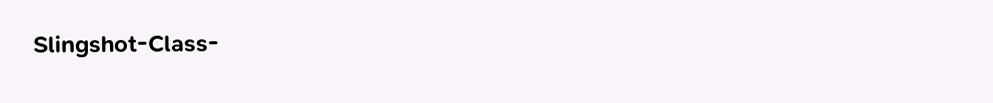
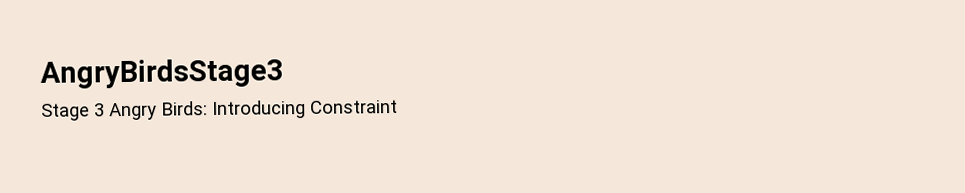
- Slingshot-Class-
+ AngryBirdsStage3
+ Stage 3 Angry Birds: Introducing Constraint

